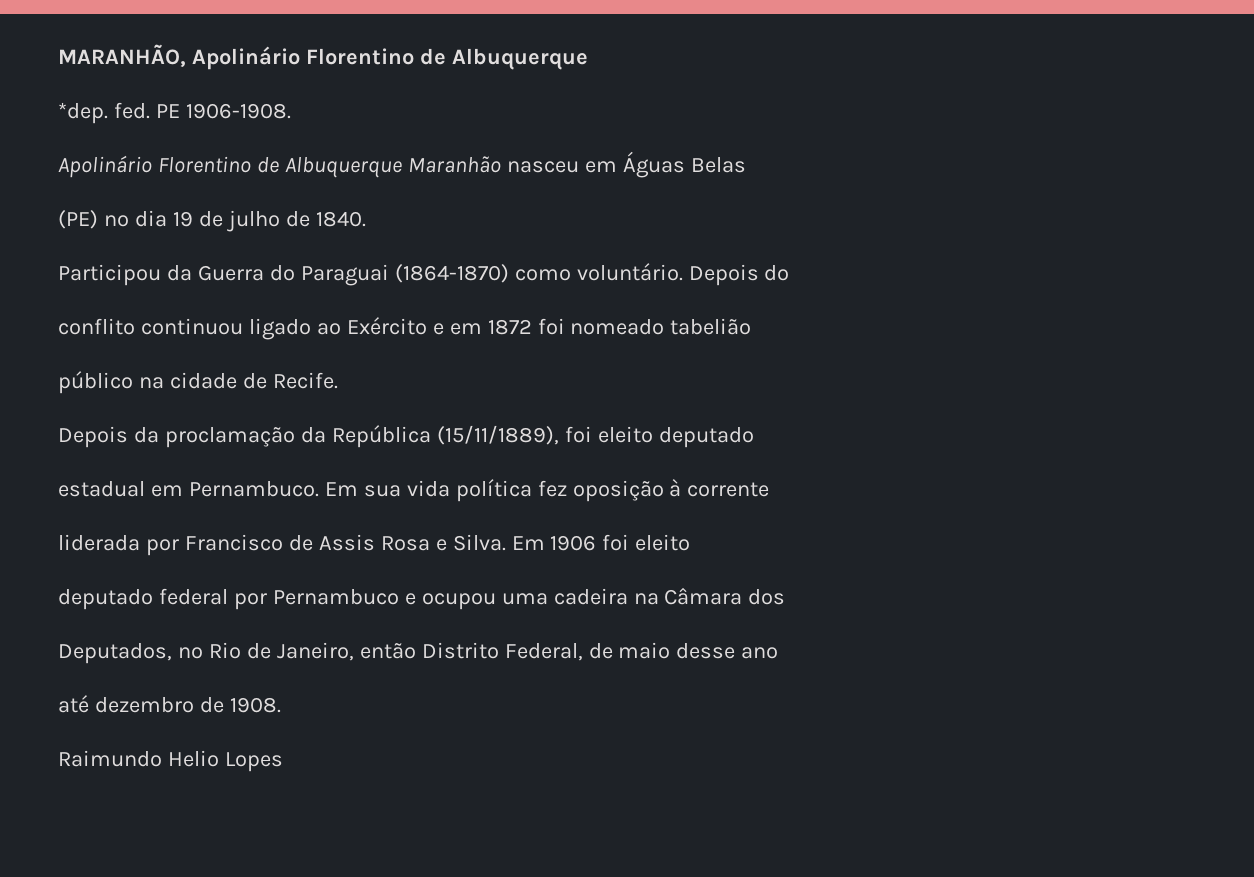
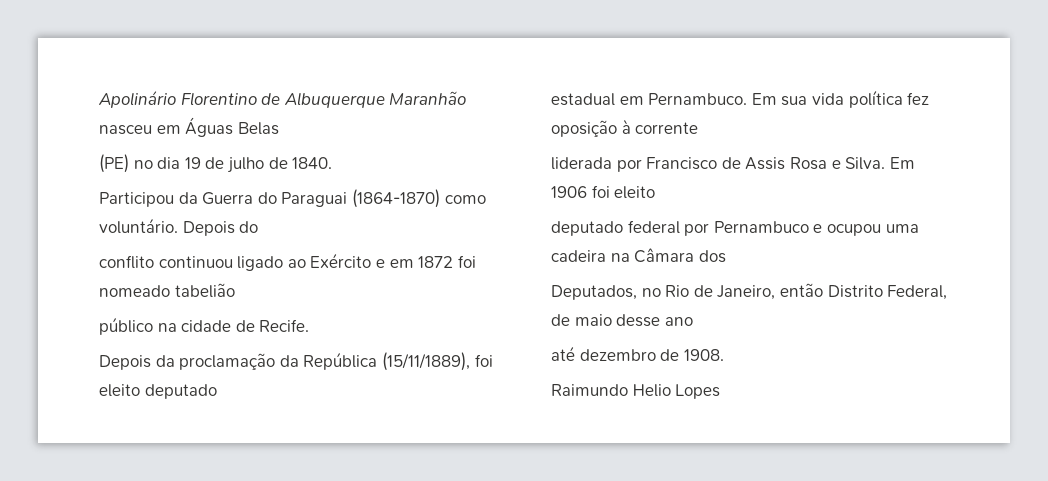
- MARANHÃO, Apolinário Florentino de Albuquerque
- *dep. fed. PE 1906-1908.

